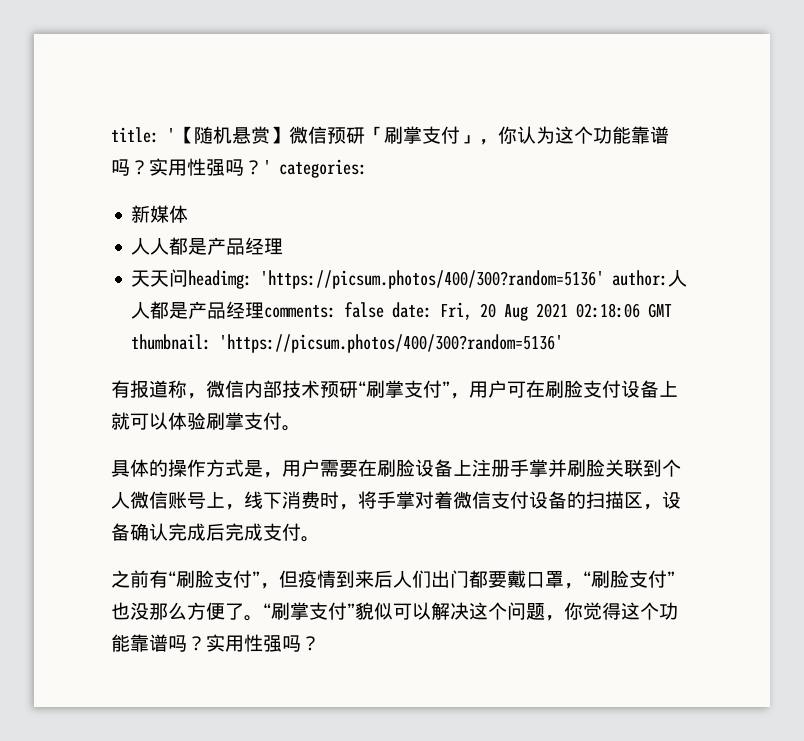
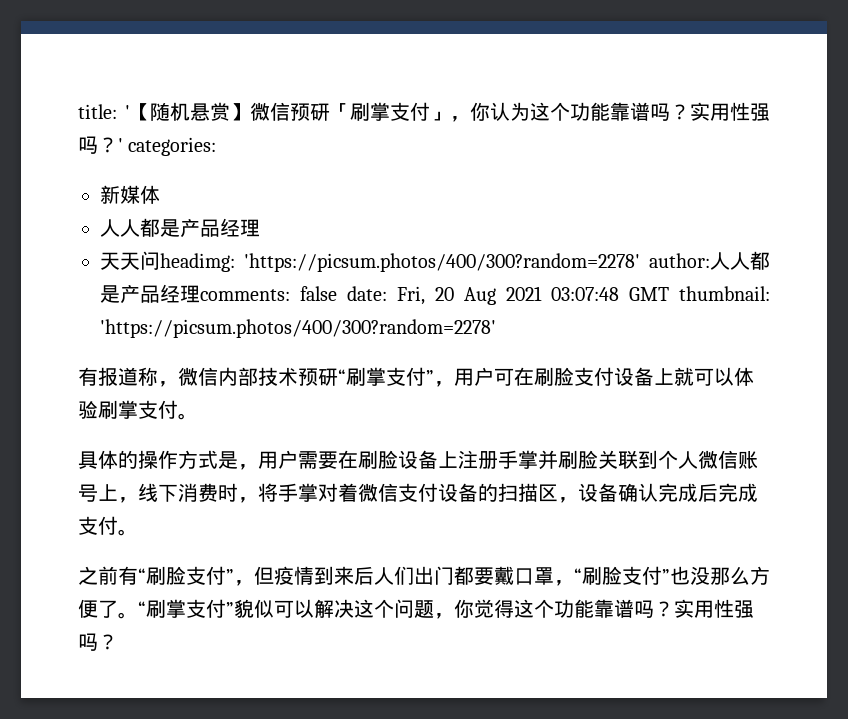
- 天天问headimg: 'https://picsum.photos/400/300?random=5136' author:人人都是产品经理comments: false date: Fri, 20 Aug 2021 02:18:06 GMT thumbnail: 'https://picsum.photos/400/300?random=5136'
+ 天天问headimg: 'https://picsum.photos/400/300?random=2278' author:人人都是产品经理comments: false date: Fri, 20 Aug 2021 03:07:48 GMT thumbnail: 'https://picsum.photos/400/300?random=2278'

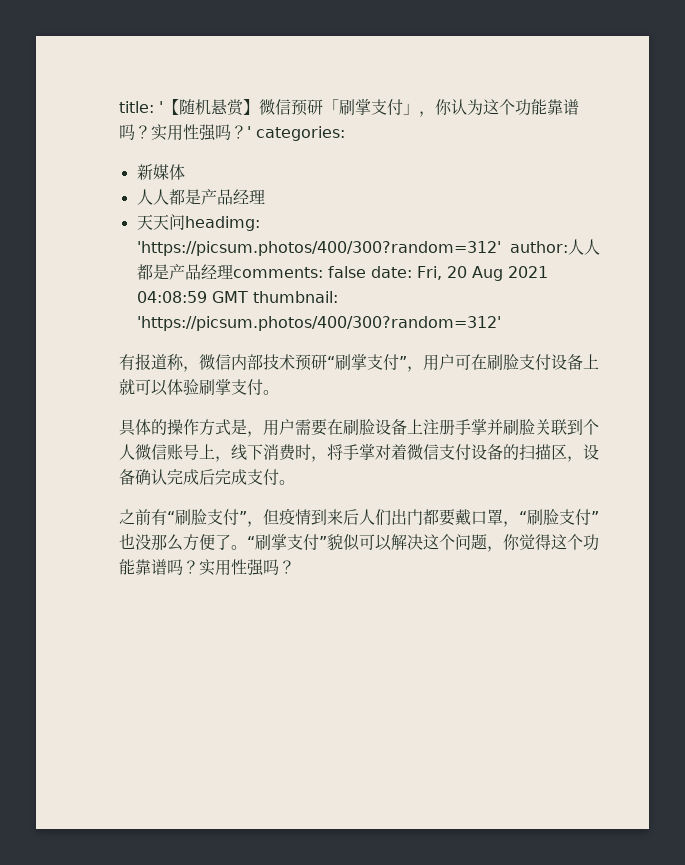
- 天天问headimg: 'https://picsum.photos/400/300?random=2278' author:人人都是产品经理comments: false date: Fri, 20 Aug 2021 03:07:48 GMT thumbnail: 'https://picsum.photos/400/300?random=2278'
+ 天天问headimg: 'https://picsum.photos/400/300?random=312' author:人人都是产品经理comments: false date: Fri, 20 Aug 2021 04:08:59 GMT thumbnail: 'https://picsum.photos/400/300?random=312'

